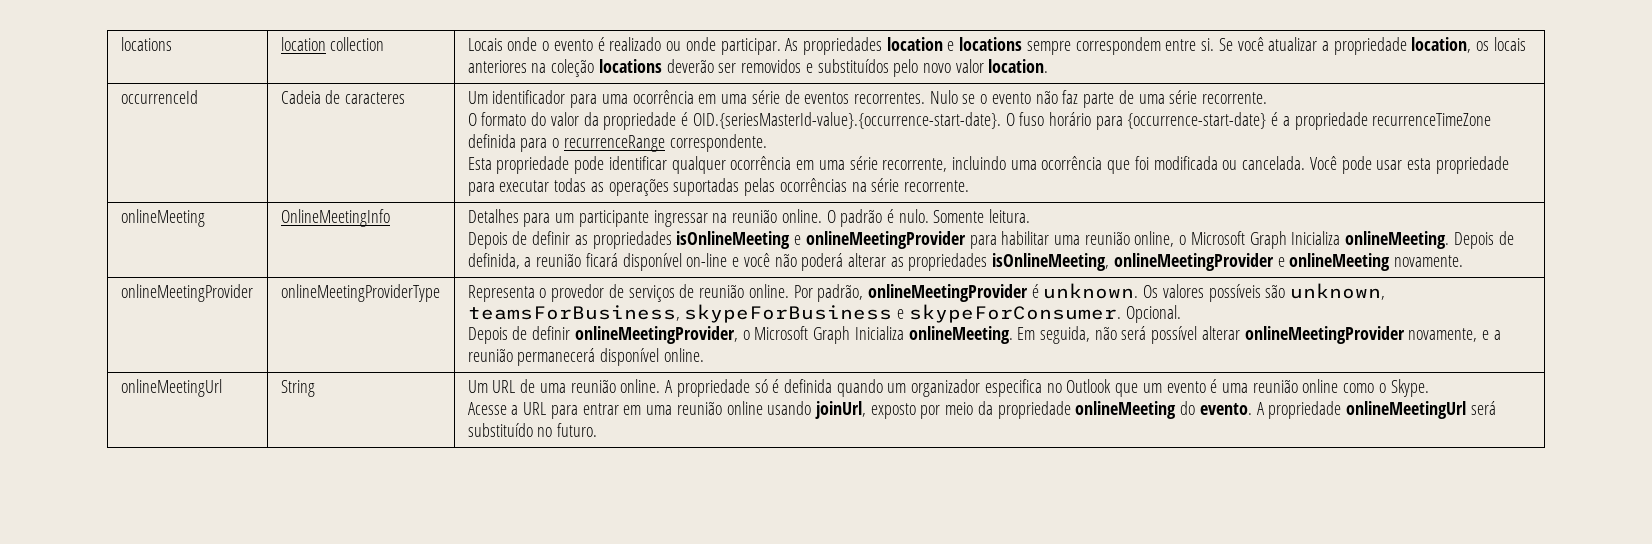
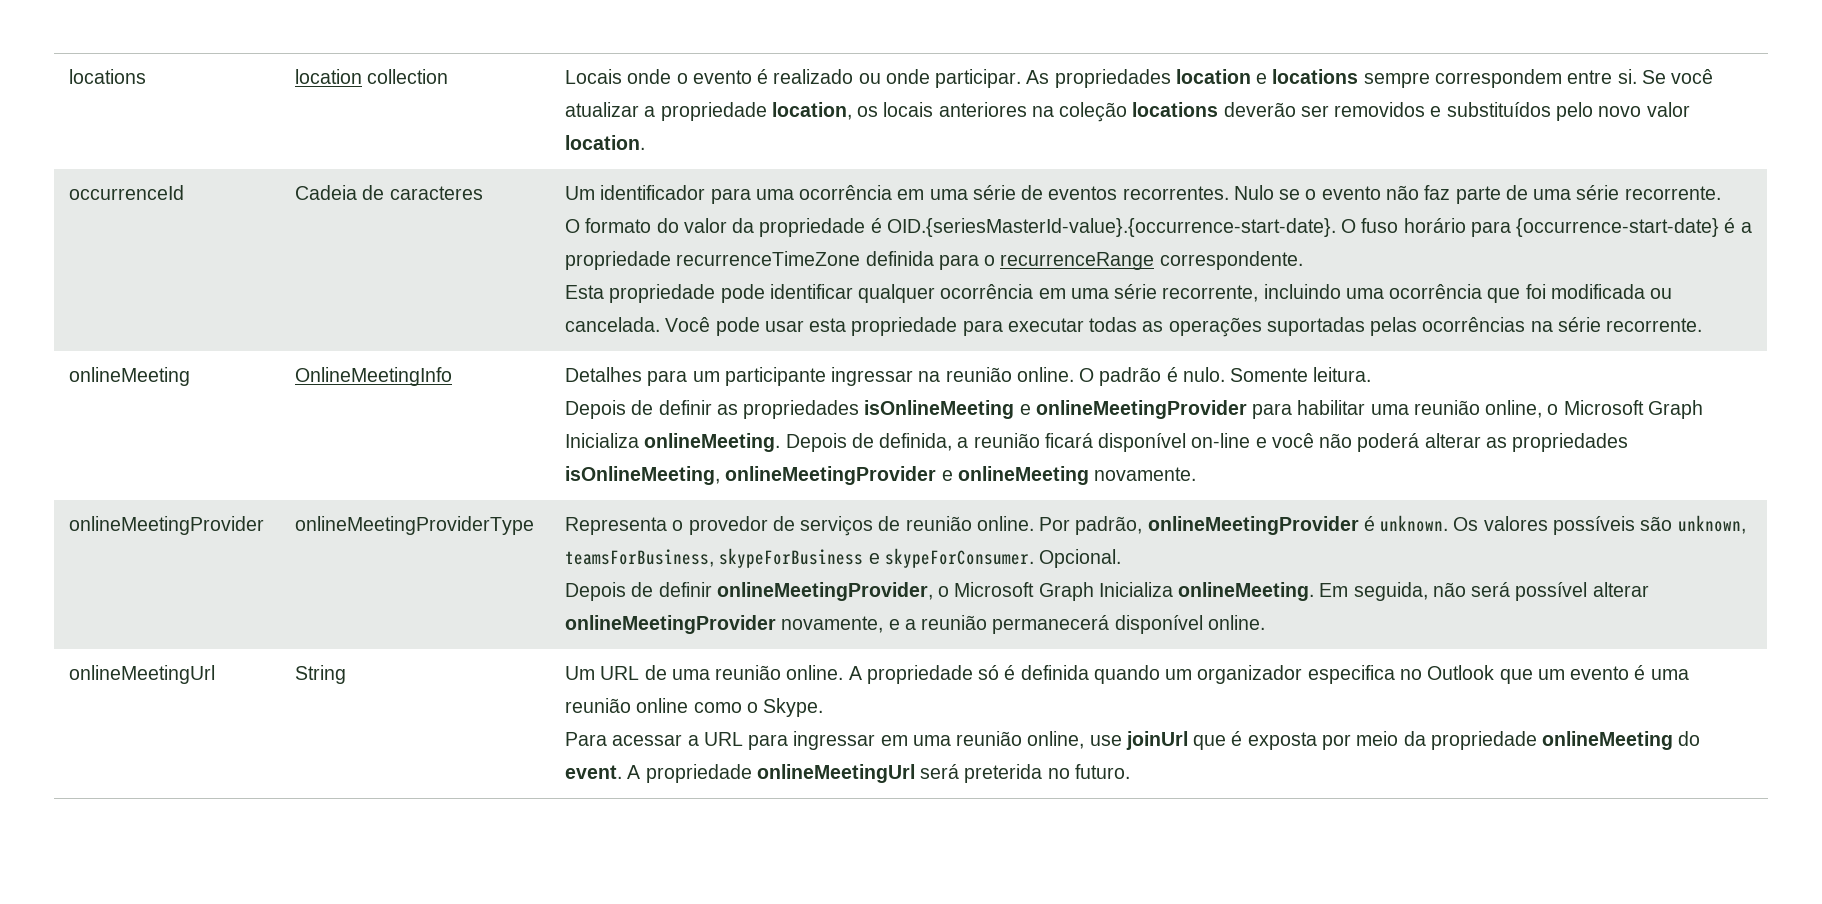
- Acesse a URL para entrar em uma reunião online usando joinUrl, exposto por meio da propriedade onlineMeeting do evento.
+ Para acessar a URL para ingressar em uma reunião online, use joinUrl que é exposta por meio da propriedade onlineMeeting do event.
- A propriedade onlineMeetingUrl será substituído no futuro.
+ A propriedade onlineMeetingUrl será preterida no futuro.

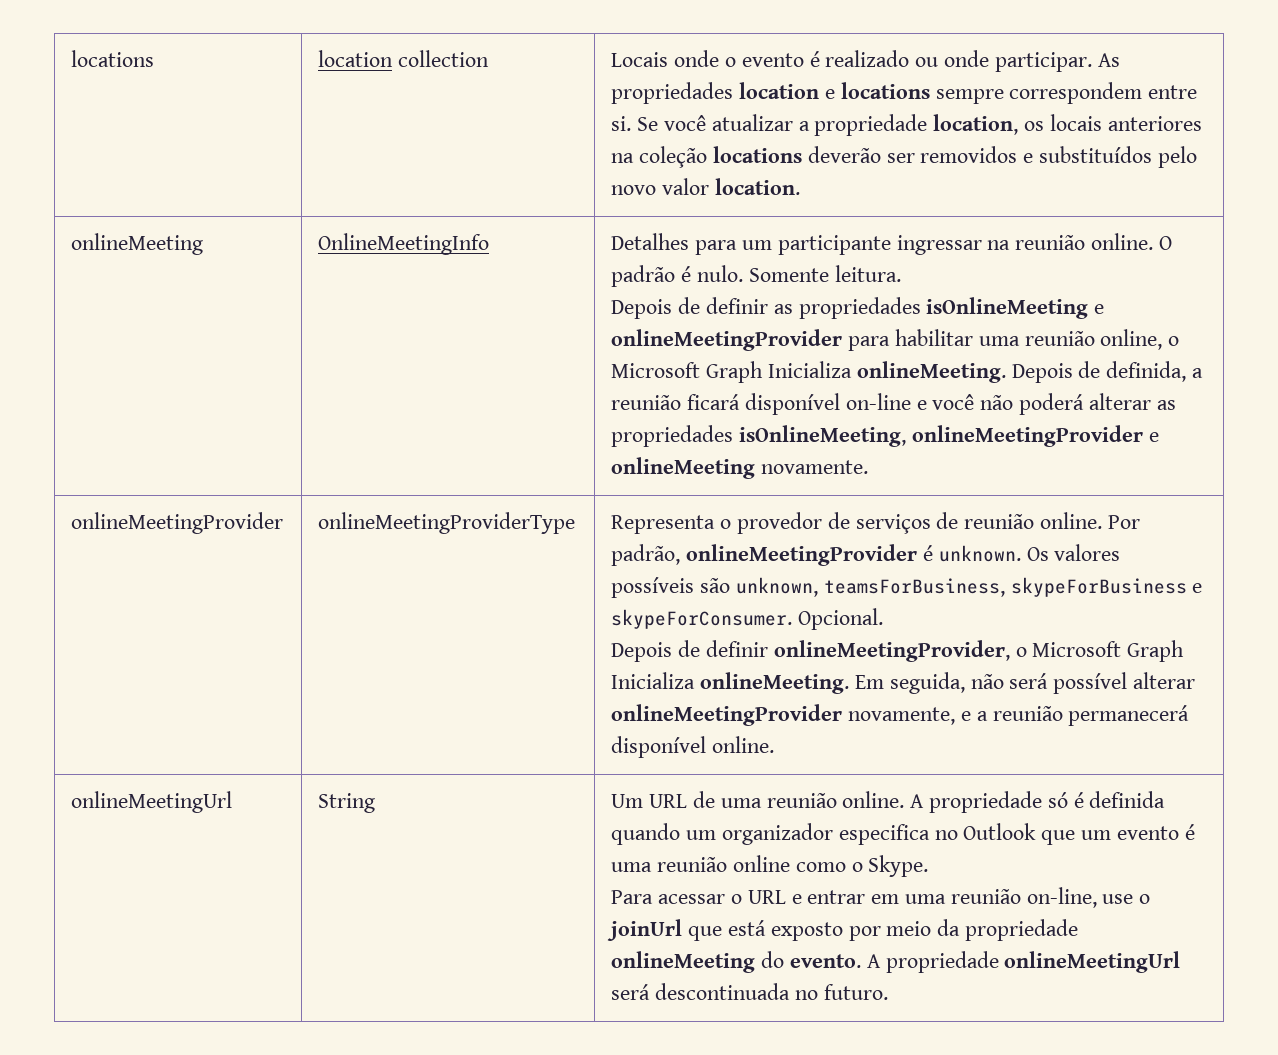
- occurrenceId | Cadeia de caracteres | Um identificador para uma ocorrência em uma série de eventos recorrentes. Nulo se o evento não faz parte de uma série recorrente.
- O formato do valor da propriedade é OID.{seriesMasterId-value}.{occurrence-start-date}. O fuso horário para {occurrence-start-date} é a propriedade recurrenceTimeZone definida para o recurrenceRange correspondente.
- Esta propriedade pode identificar qualquer ocorrência em uma série recorrente, incluindo uma ocorrência que foi modificada ou cancelada. Você pode usar esta propriedade para executar todas as operações suportadas pelas ocorrências na série recorrente.
- Para acessar a URL para ingressar em uma reunião online, use joinUrl que é exposta por meio da propriedade onlineMeeting do event.
+ Para acessar o URL e entrar em uma reunião on-line, use o joinUrl que está exposto por meio da propriedade onlineMeeting do evento.
- A propriedade onlineMeetingUrl será preterida no futuro.
+ A propriedade onlineMeetingUrl será descontinuada no futuro.

